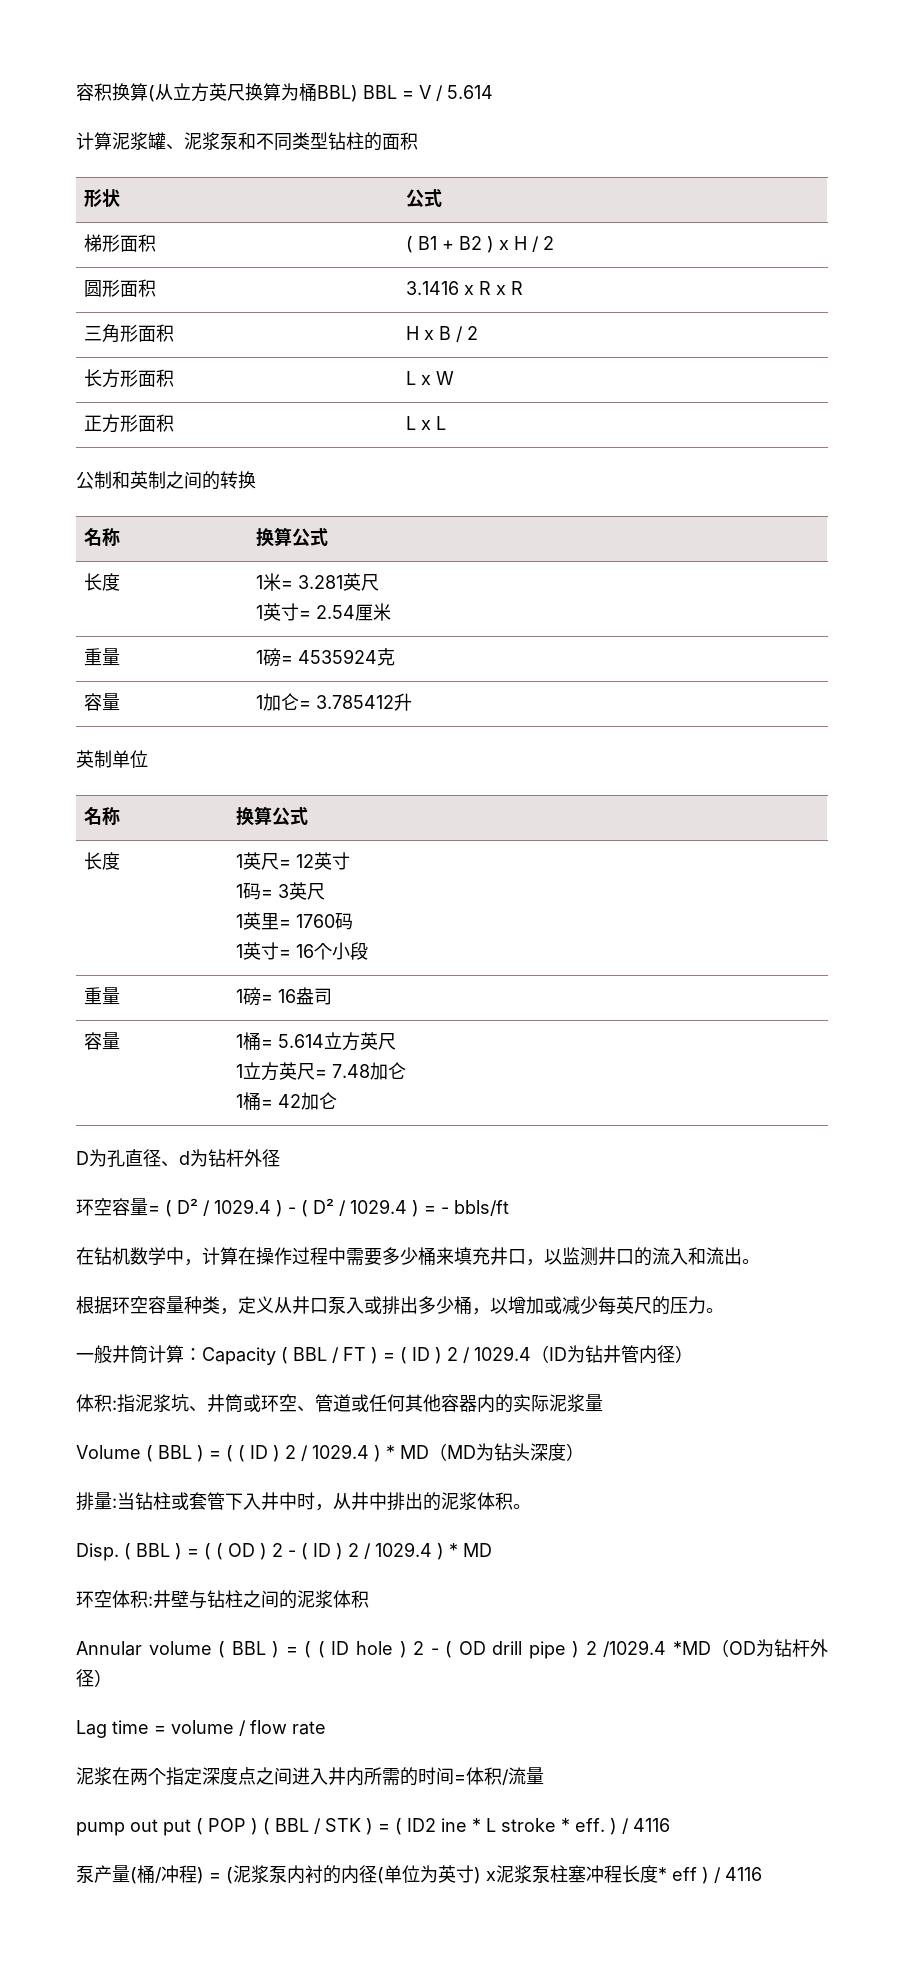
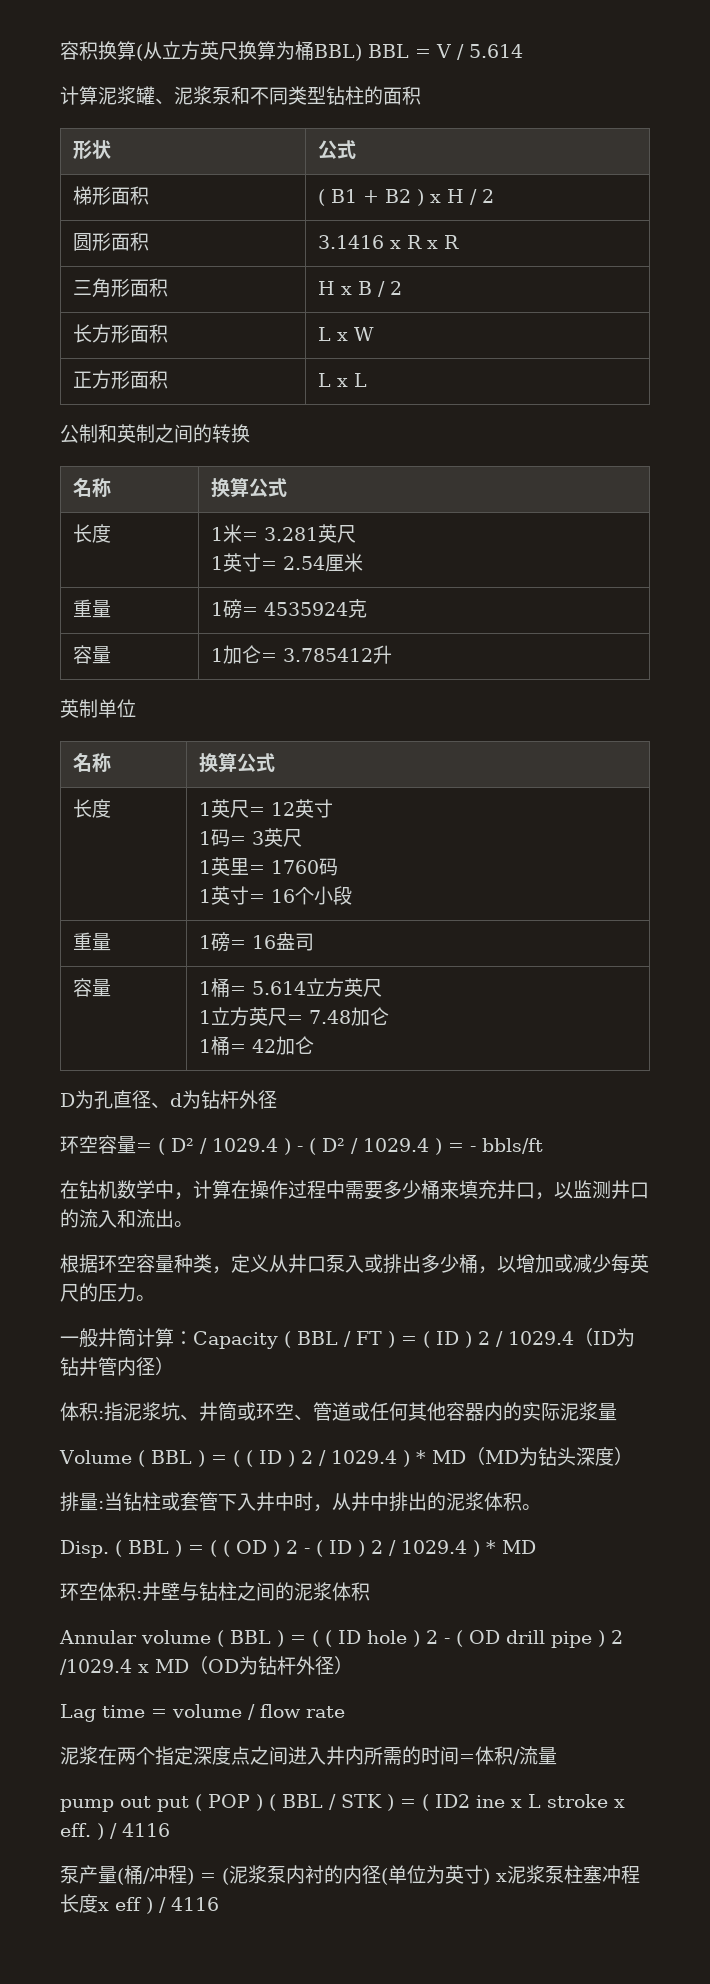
- Annular volume ( BBL ) = ( ( ID hole ) 2 - ( OD drill pipe ) 2 /1029.4 *MD（OD为钻杆外径）
+ Annular volume ( BBL ) = ( ( ID hole ) 2 - ( OD drill pipe ) 2 /1029.4 x MD（OD为钻杆外径）
- pump out put ( POP ) ( BBL / STK ) = ( ID2 ine * L stroke * eff. ) / 4116
+ pump out put ( POP ) ( BBL / STK ) = ( ID2 ine x L stroke x eff. ) / 4116
- 泵产量(桶/冲程) = (泥浆泵内衬的内径(单位为英寸) x泥浆泵柱塞冲程长度* eff ) / 4116
+ 泵产量(桶/冲程) = (泥浆泵内衬的内径(单位为英寸) x泥浆泵柱塞冲程长度x eff ) / 4116

